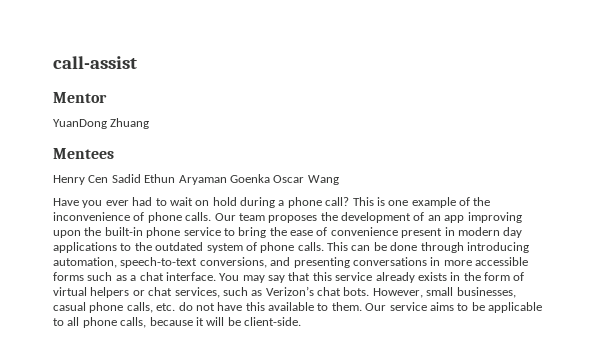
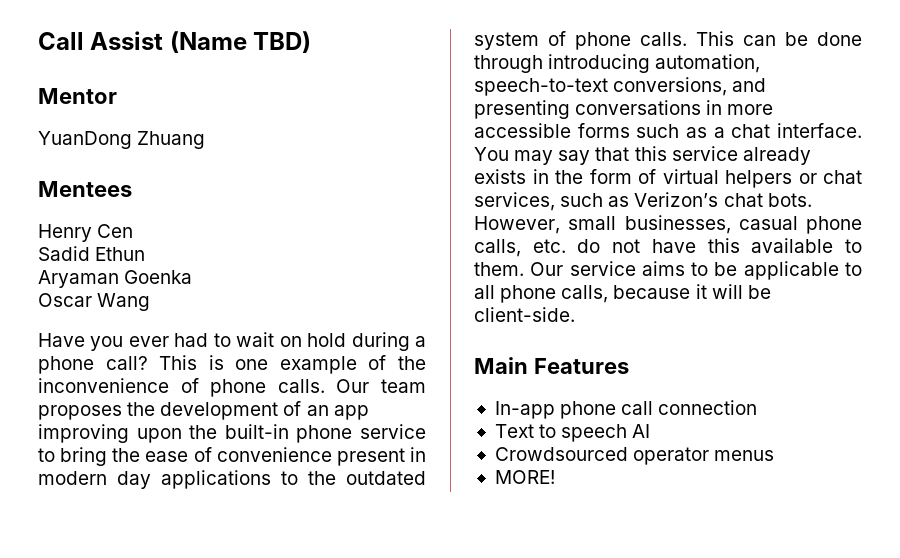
- call-assist
+ Call Assist (Name TBD)
- Henry Cen Sadid Ethun Aryaman Goenka Oscar Wang
+ Henry Cen
+ Sadid Ethun
+ Aryaman Goenka
+ Oscar Wang
+ Main Features
+ In-app phone call connection
+ Text to speech AI
+ Crowdsourced operator menus
+ MORE!

